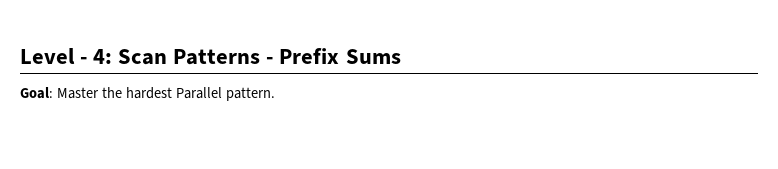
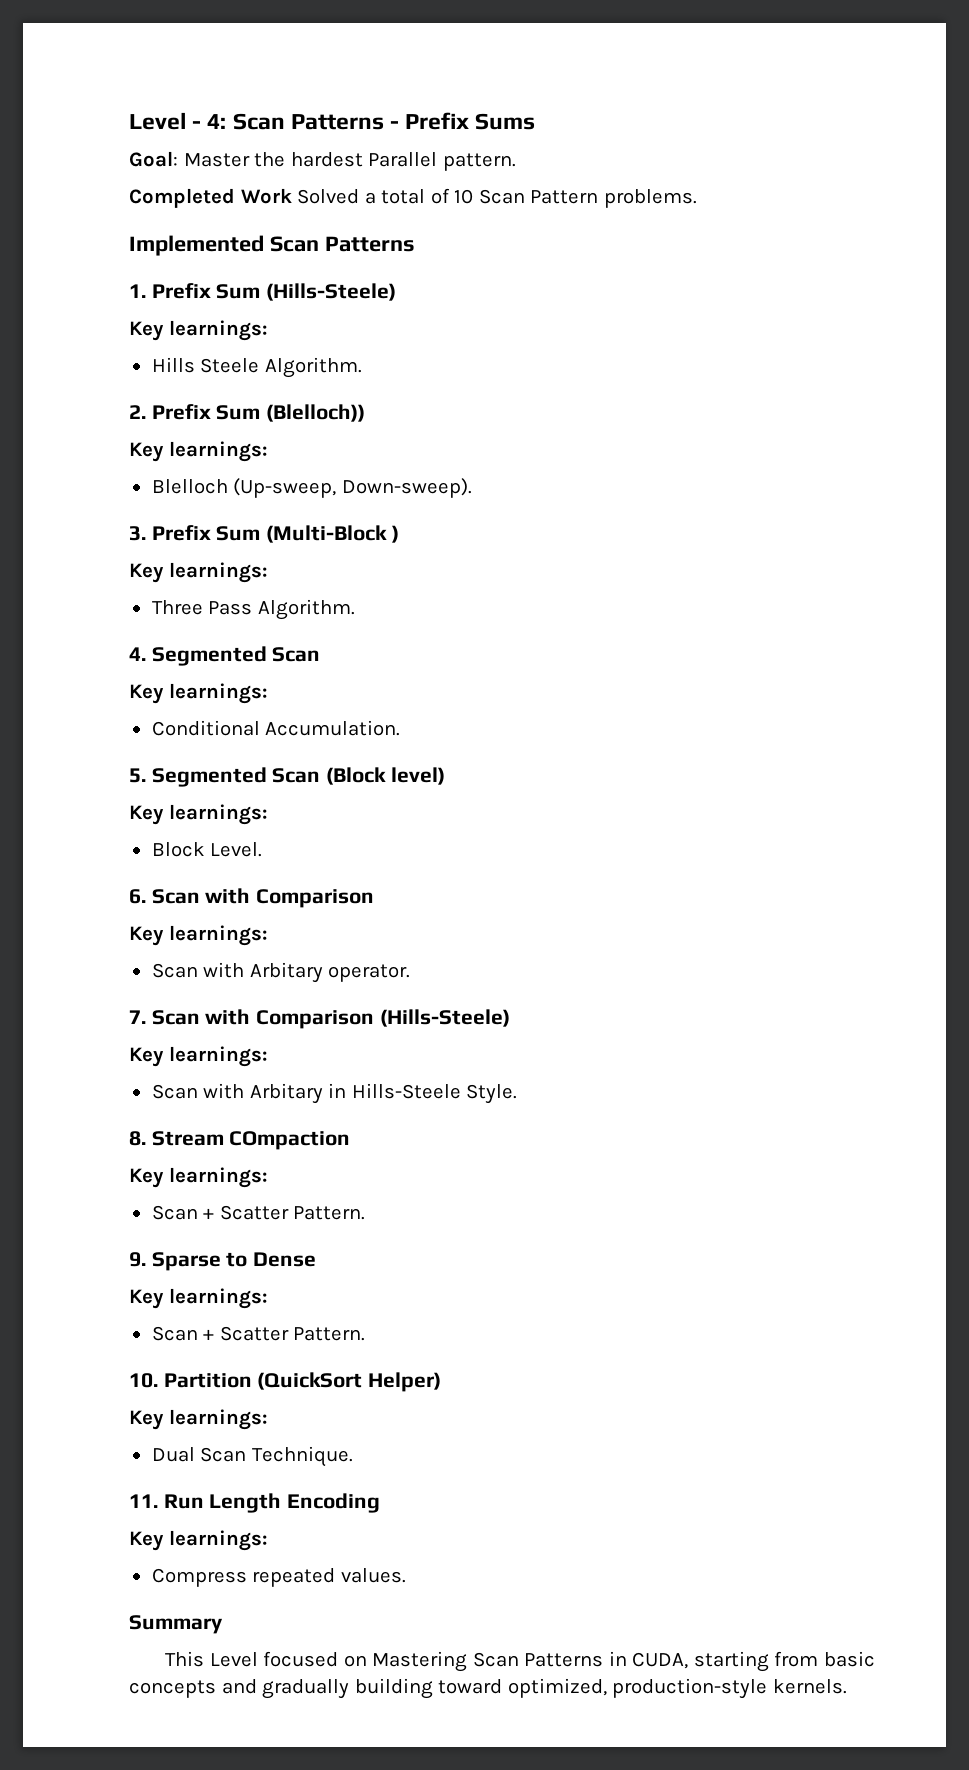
+ Completed Work Solved a total of 10 Scan Pattern problems.
+ Implemented Scan Patterns
+ 1. Prefix Sum (Hills-Steele)
+ Key learnings:
+ Hills Steele Algorithm.
+ 2. Prefix Sum (Blelloch))
+ Key learnings:
+ Blelloch (Up-sweep, Down-sweep).
+ 3. Prefix Sum (Multi-Block )
+ Key learnings:
+ Three Pass Algorithm.
+ 4. Segmented Scan
+ Key learnings:
+ Conditional Accumulation.
+ 5. Segmented Scan (Block level)
+ Key learnings:
+ Block Level.
+ 6. Scan with Comparison
+ Key learnings:
+ Scan with Arbitary operator.
+ 7. Scan with Comparison (Hills-Steele)
+ Key learnings:
+ Scan with Arbitary in Hills-Steele Style.
+ 8. Stream COmpaction
+ Key learnings:
+ Scan + Scatter Pattern.
+ 9. Sparse to Dense
+ Key learnings:
+ Scan + Scatter Pattern.
+ 10. Partition (QuickSort Helper)
+ Key learnings:
+ Dual Scan Technique.
+ 11. Run Length Encoding
+ Key learnings:
+ Compress repeated values.
+ Summary
+ This Level focused on Mastering Scan Patterns in CUDA, starting from basic concepts and gradually building toward optimized, production-style kernels.

